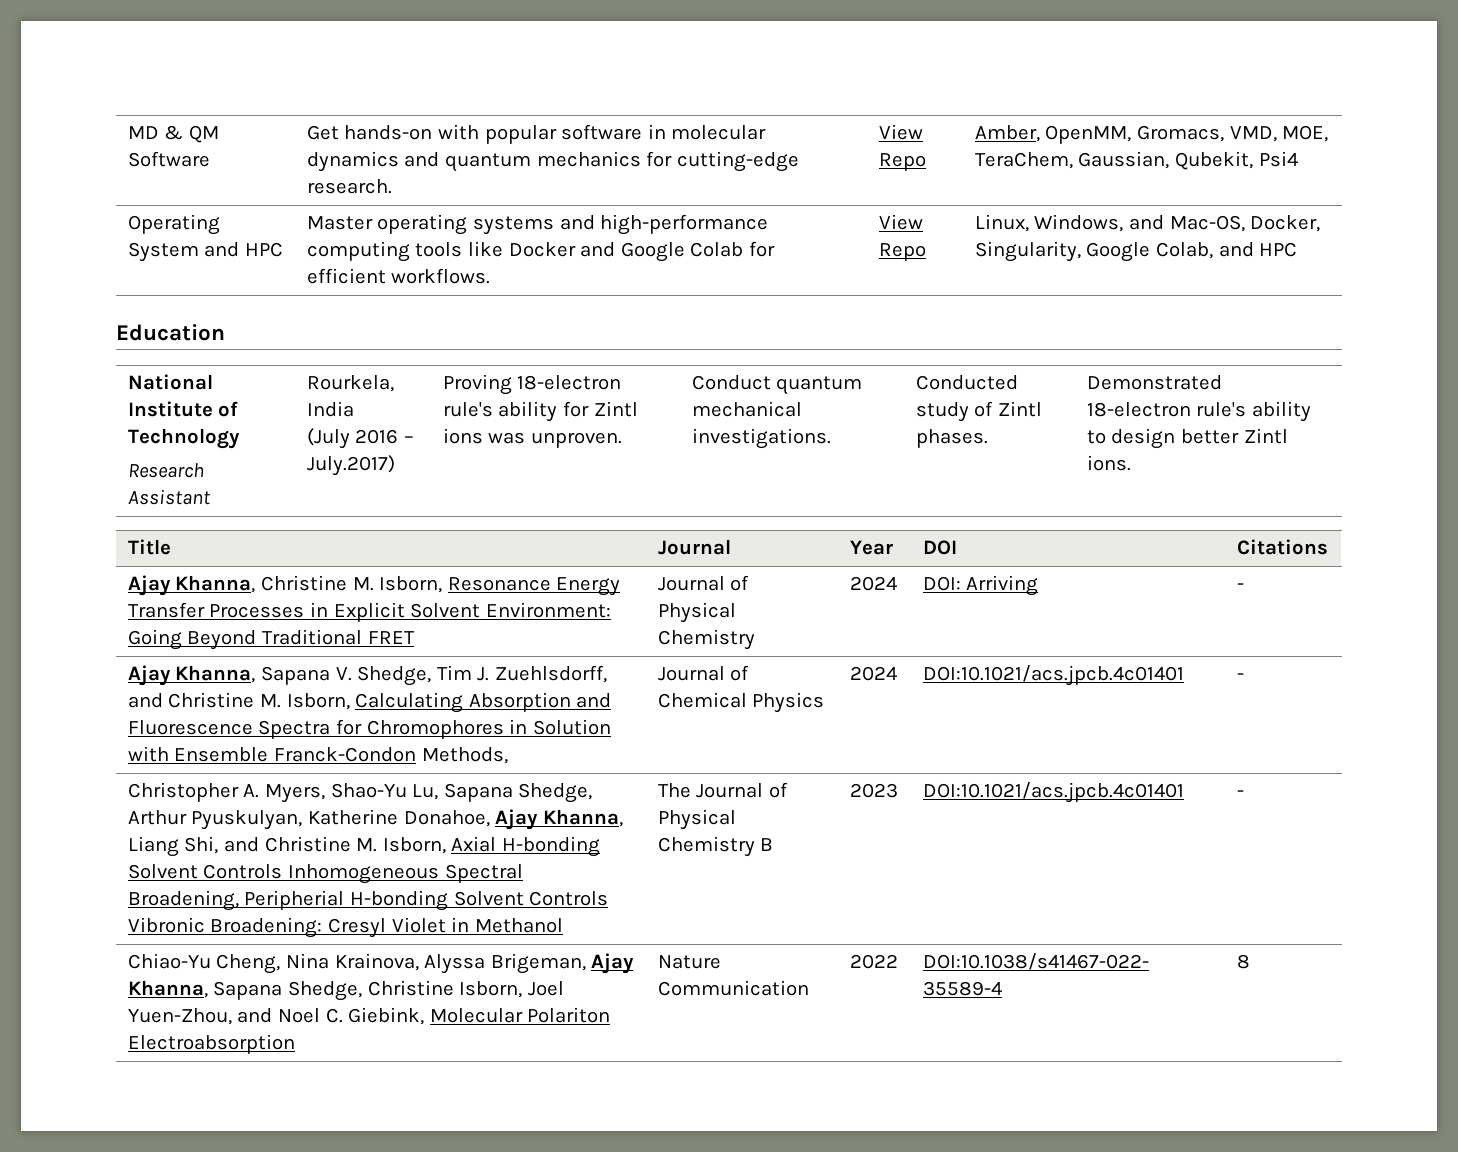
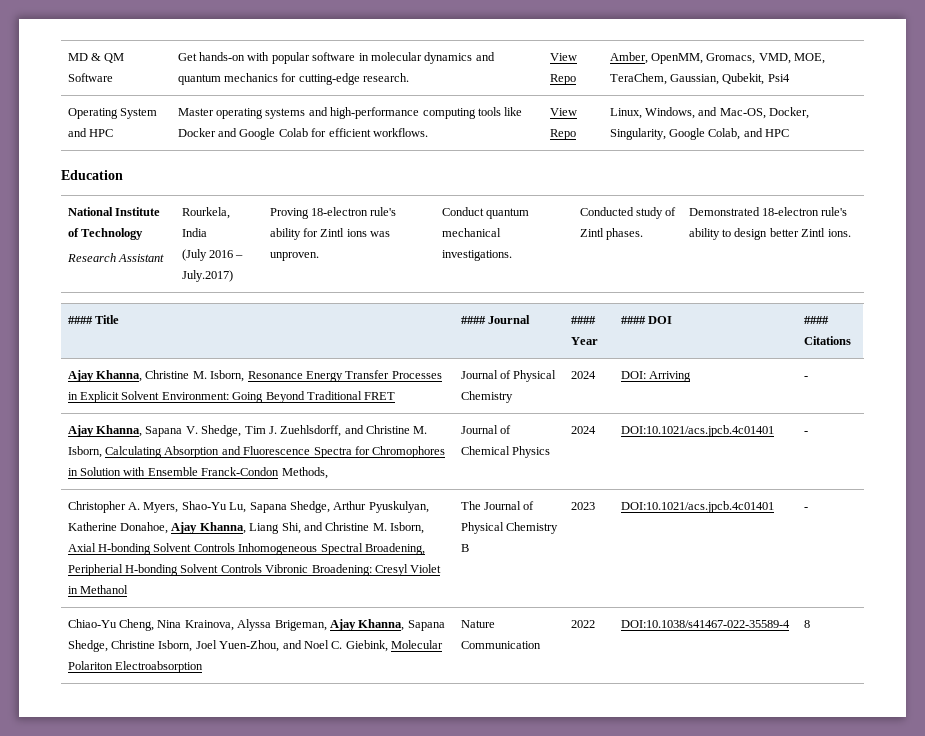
- Title | Journal | Year | DOI | Citations
+ #### Title | #### Journal | #### Year | #### DOI | #### Citations

